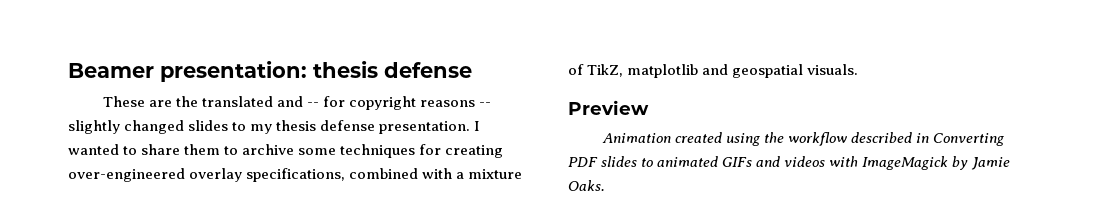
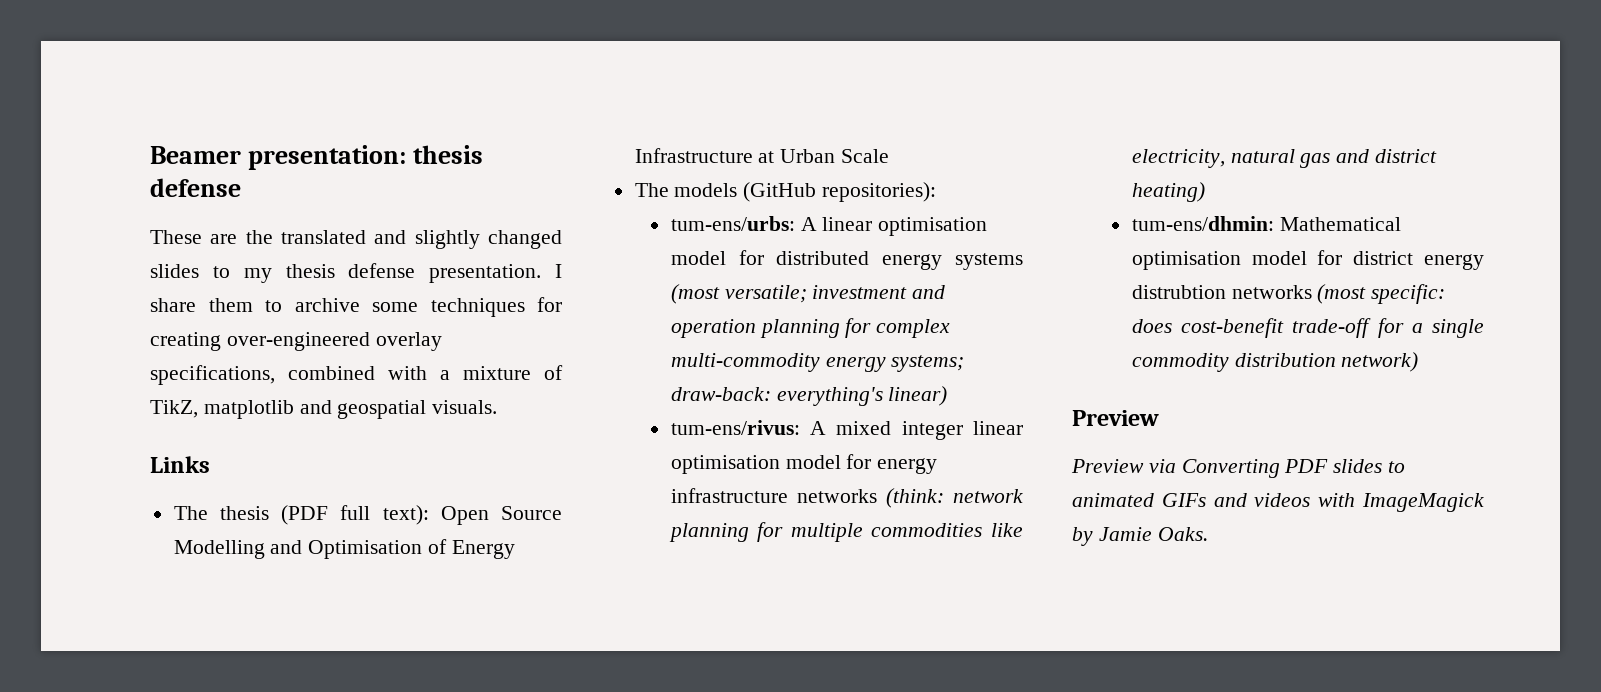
- These are the translated and -- for copyright reasons -- slightly changed slides to my thesis defense presentation.
+ These are the translated and slightly changed slides to my thesis defense presentation.
- I wanted to share them to archive some techniques for creating over-engineered overlay specifications, combined with a mixture of TikZ, matplotlib and geospatial visuals.
+ I share them to archive some techniques for creating over-engineered overlay specifications, combined with a mixture of TikZ, matplotlib and geospatial visuals.
+ Links
+ The thesis (PDF full text): Open Source Modelling and Optimisation of Energy Infrastructure at Urban Scale
+ The models (GitHub repositories):
+ tum-ens/urbs: A linear optimisation model for distributed energy systems (most versatile; investment and operation planning for complex multi-commodity energy systems; draw-back: everything's linear)
+ tum-ens/rivus: A mixed integer linear optimisation model for energy infrastructure networks (think: network planning for multiple commodities like electricity, natural gas and district heating)
+ tum-ens/dhmin: Mathematical optimisation model for district energy distrubtion networks (most specific: does cost-benefit trade-off for a single commodity distribution network)
  Preview
- Animation created using the workflow described in Converting PDF slides to animated GIFs and videos with ImageMagick by Jamie Oaks.
+ Preview via Converting PDF slides to animated GIFs and videos with ImageMagick by Jamie Oaks.

